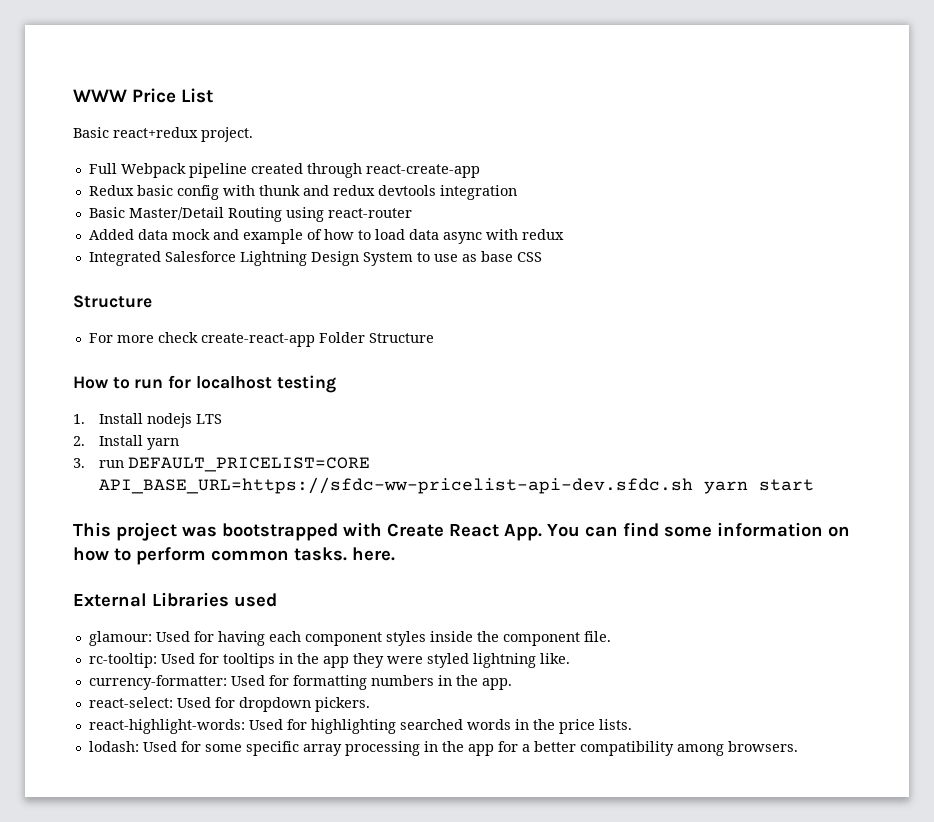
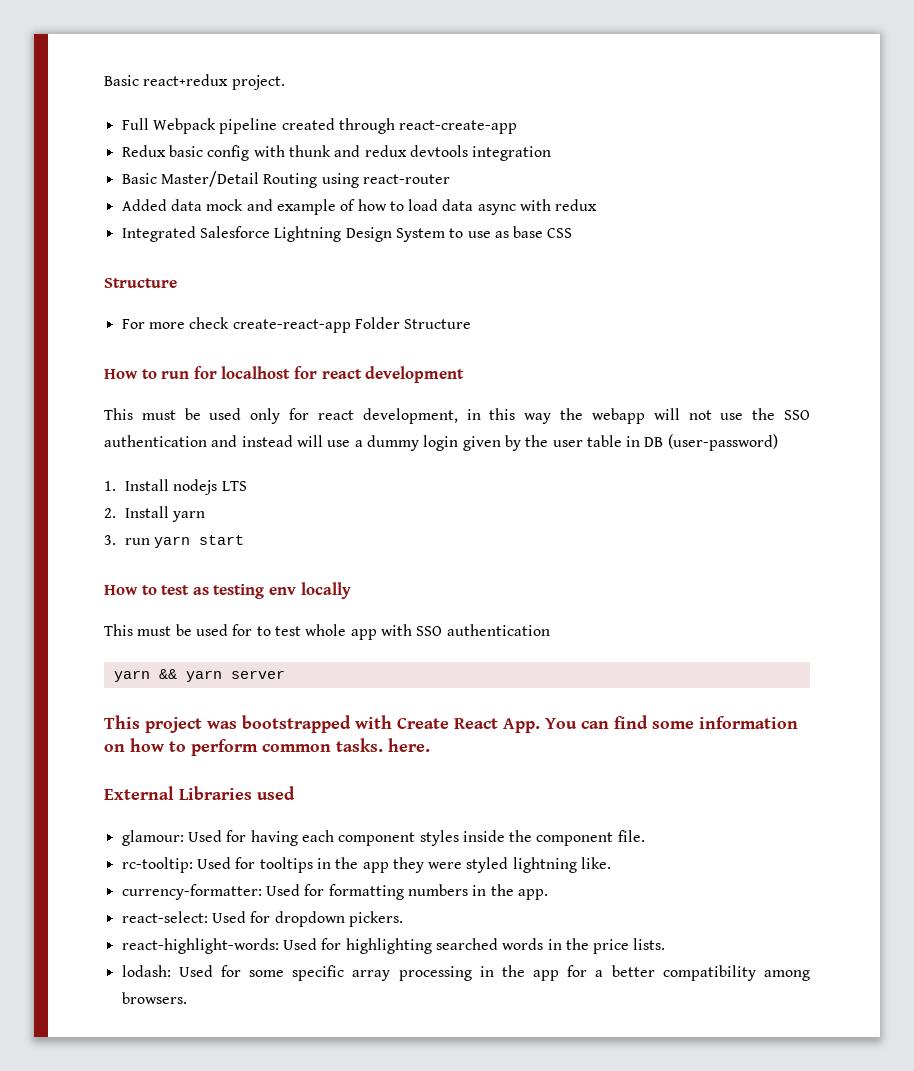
- WWW Price List
- How to run for localhost testing
+ How to run for localhost for react development
+ This must be used only for react development, in this way the webapp will not use the SSO authentication and instead will use a dummy login given by the user table in DB (user-password)
- 3. run DEFAULT_PRICELIST=CORE API_BASE_URL=https://sfdc-ww-pricelist-api-dev.sfdc.sh yarn start
+ 3. run yarn start
+ How to test as testing env locally
+ This must be used for to test whole app with SSO authentication
+ yarn && yarn server

